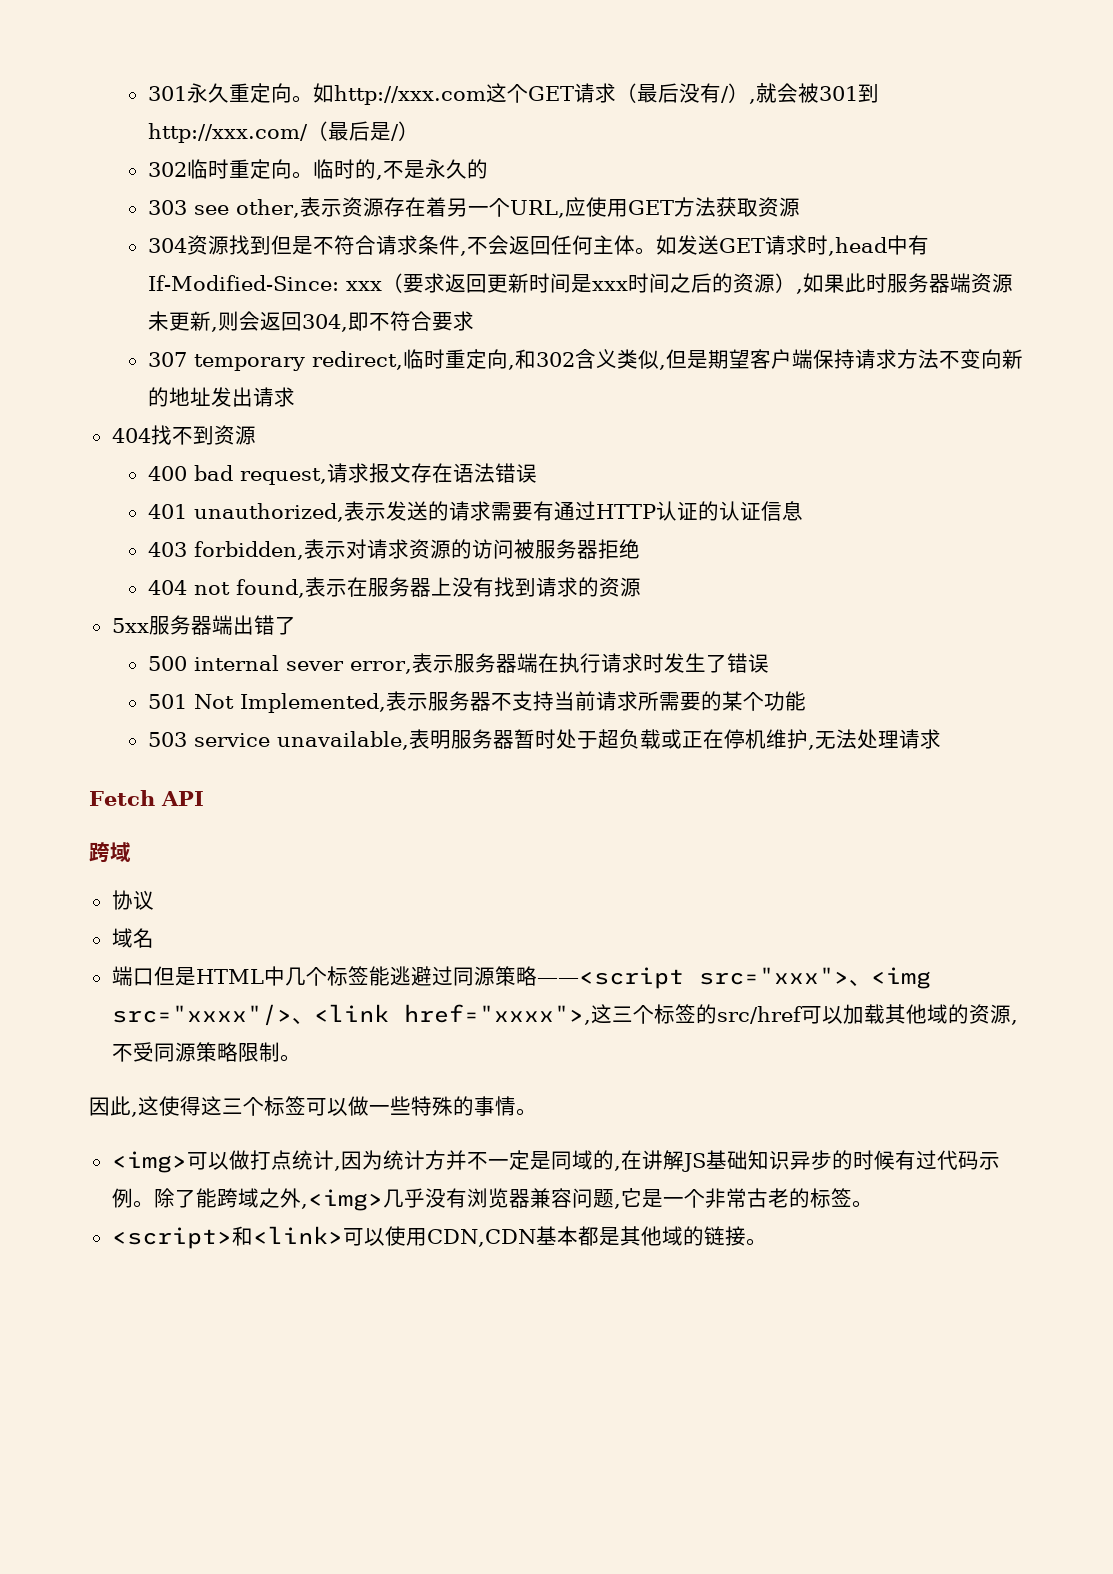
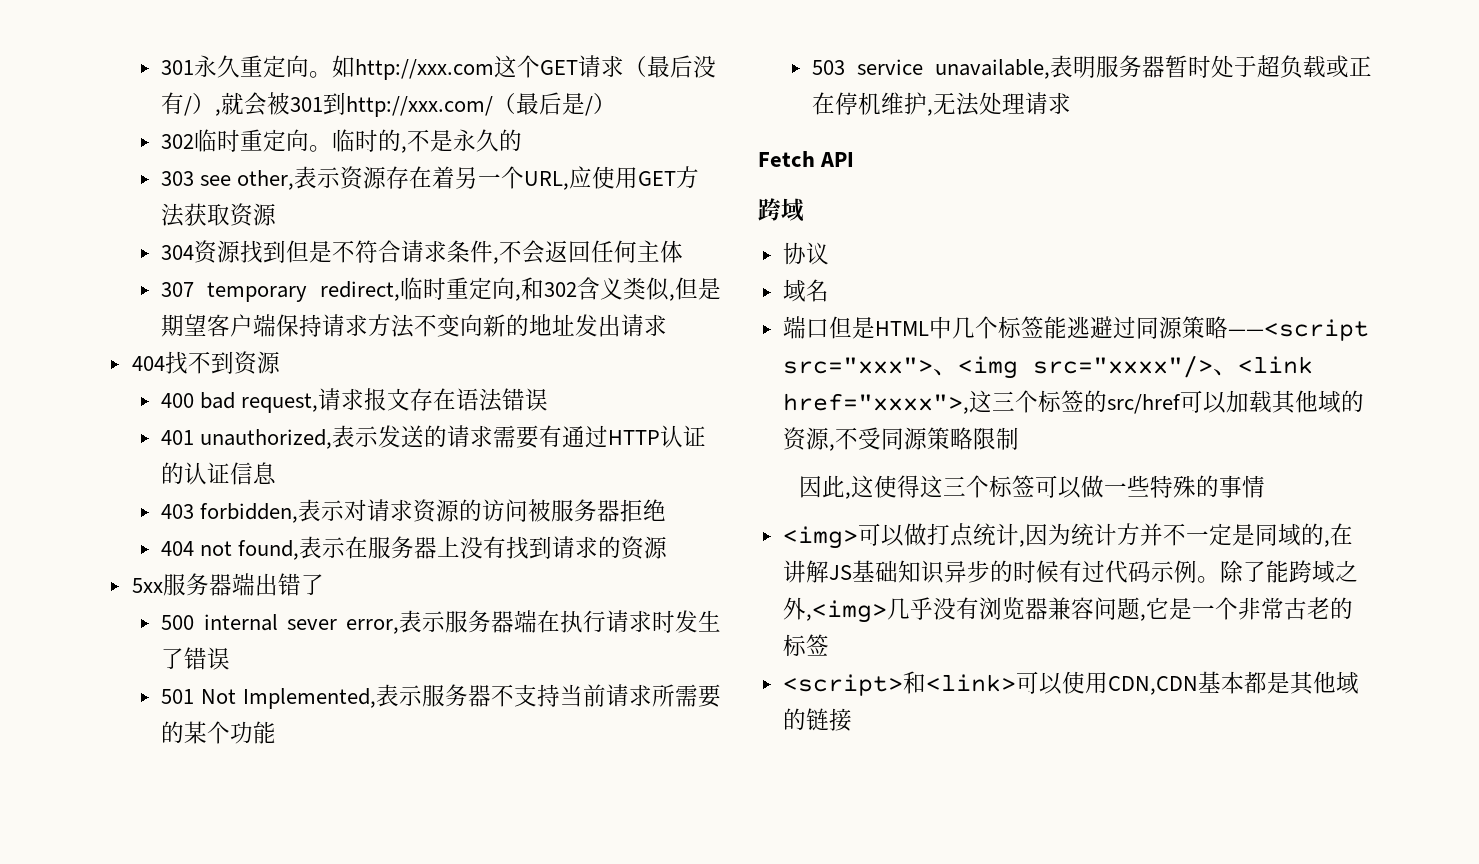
- 304资源找到但是不符合请求条件,不会返回任何主体。如发送GET请求时,head中有If-Modified-Since: xxx（要求返回更新时间是xxx时间之后的资源）,如果此时服务器端资源未更新,则会返回304,即不符合要求
+ 304资源找到但是不符合请求条件,不会返回任何主体
- 端口但是HTML中几个标签能逃避过同源策略——<script src="xxx">、<img src="xxxx"/>、<link href="xxxx">,这三个标签的src/href可以加载其他域的资源,不受同源策略限制。
+ 端口但是HTML中几个标签能逃避过同源策略——<script src="xxx">、<img src="xxxx"/>、<link href="xxxx">,这三个标签的src/href可以加载其他域的资源,不受同源策略限制
- 因此,这使得这三个标签可以做一些特殊的事情。
+ 因此,这使得这三个标签可以做一些特殊的事情
- 除了能跨域之外,<img>几乎没有浏览器兼容问题,它是一个非常古老的标签。
+ 除了能跨域之外,<img>几乎没有浏览器兼容问题,它是一个非常古老的标签
- <script>和<link>可以使用CDN,CDN基本都是其他域的链接。
+ <script>和<link>可以使用CDN,CDN基本都是其他域的链接

